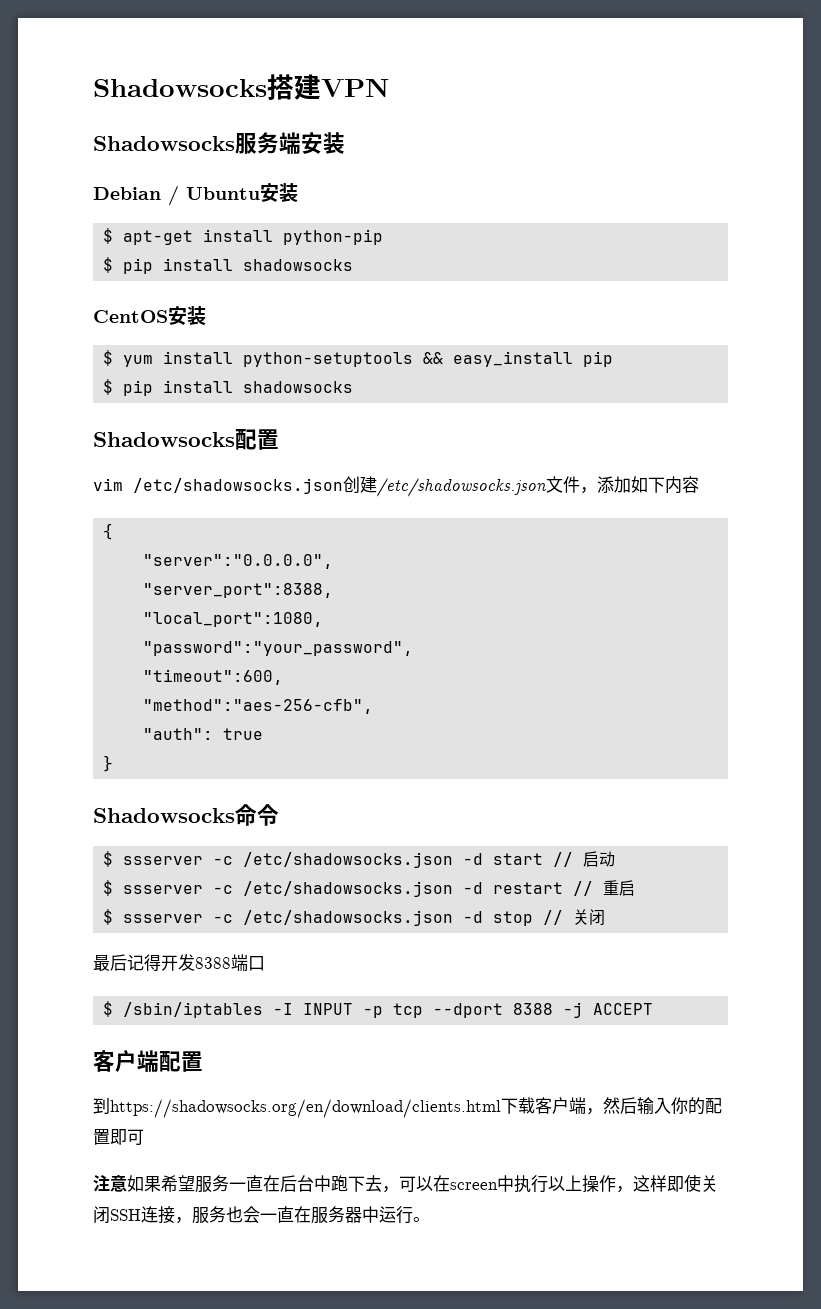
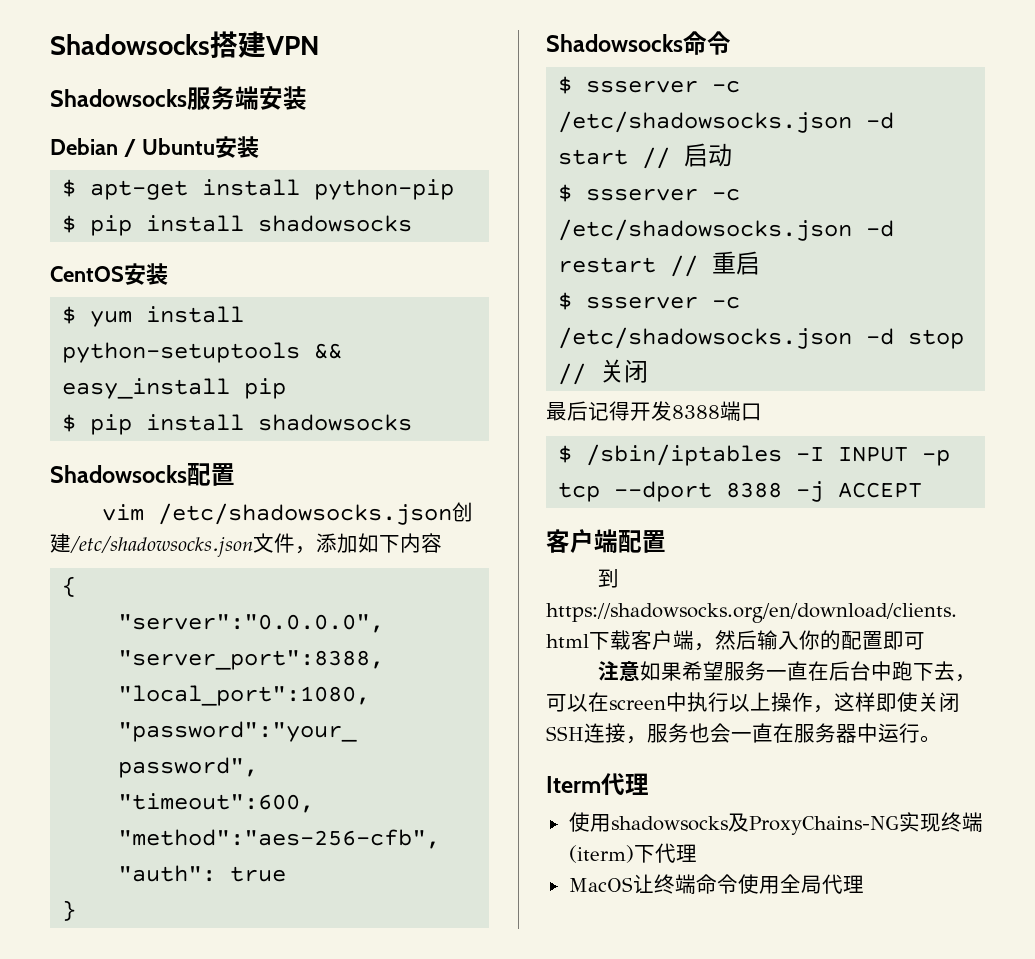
+ Iterm代理
+ 使用shadowsocks及ProxyChains-NG实现终端(iterm)下代理
+ MacOS让终端命令使用全局代理

